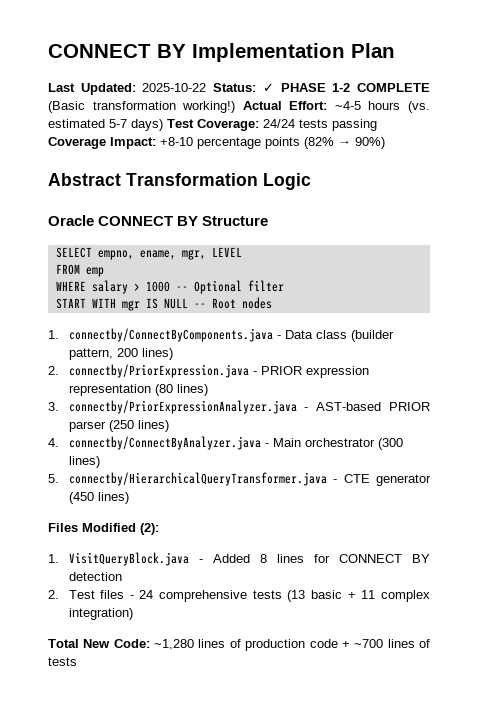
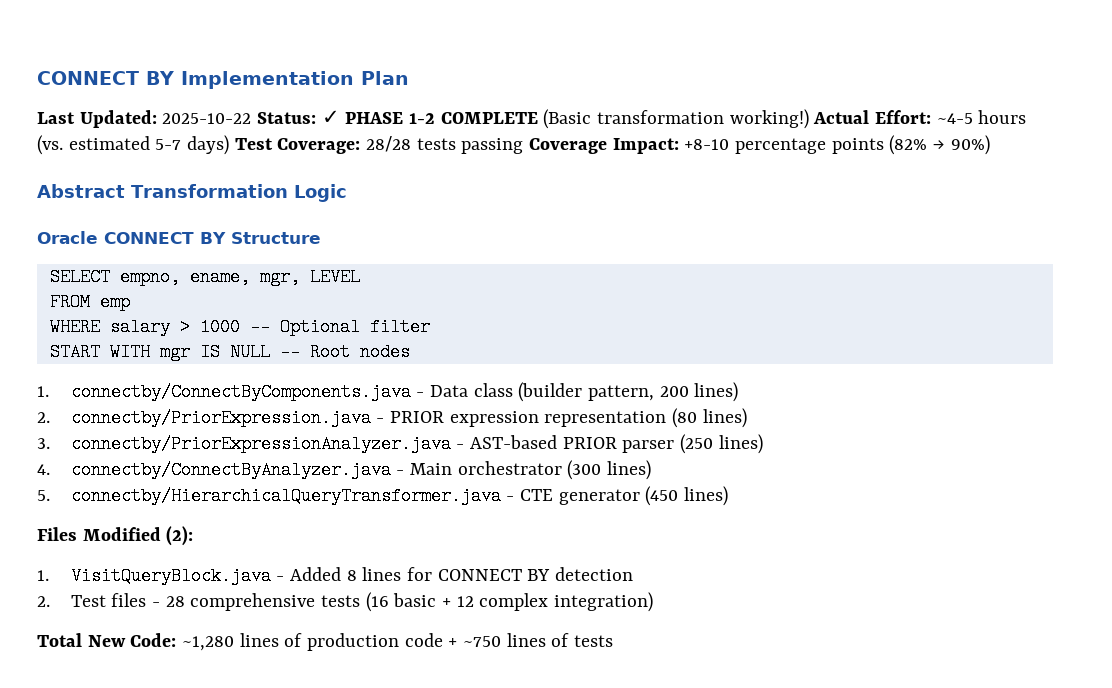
- Actual Effort: ~4-5 hours (vs. estimated 5-7 days) Test Coverage: 24/24 tests passing Coverage Impact: +8-10 percentage points (82% → 90%)
+ Actual Effort: ~4-5 hours (vs. estimated 5-7 days) Test Coverage: 28/28 tests passing Coverage Impact: +8-10 percentage points (82% → 90%)
- 2. Test files - 24 comprehensive tests (13 basic + 11 complex integration)
+ 2. Test files - 28 comprehensive tests (16 basic + 12 complex integration)
- Total New Code: ~1,280 lines of production code + ~700 lines of tests
+ Total New Code: ~1,280 lines of production code + ~750 lines of tests

